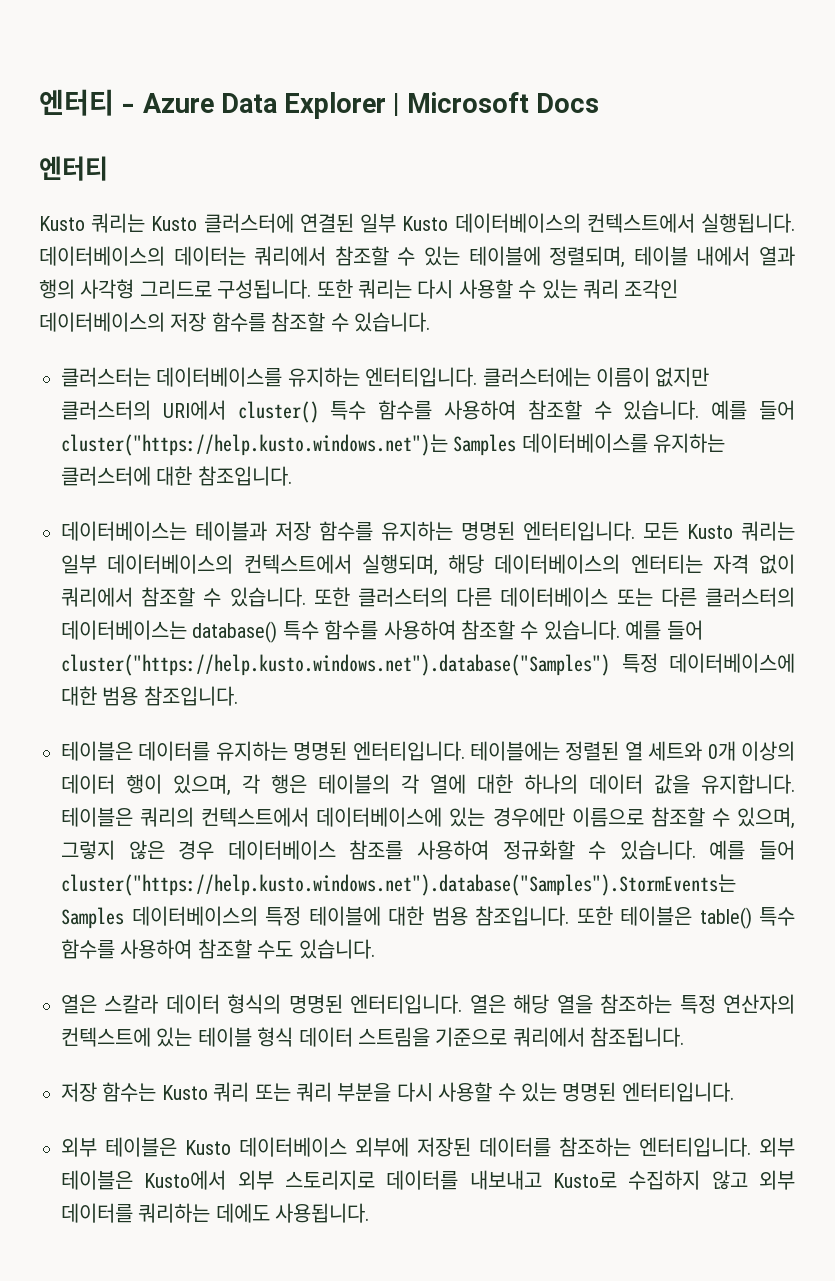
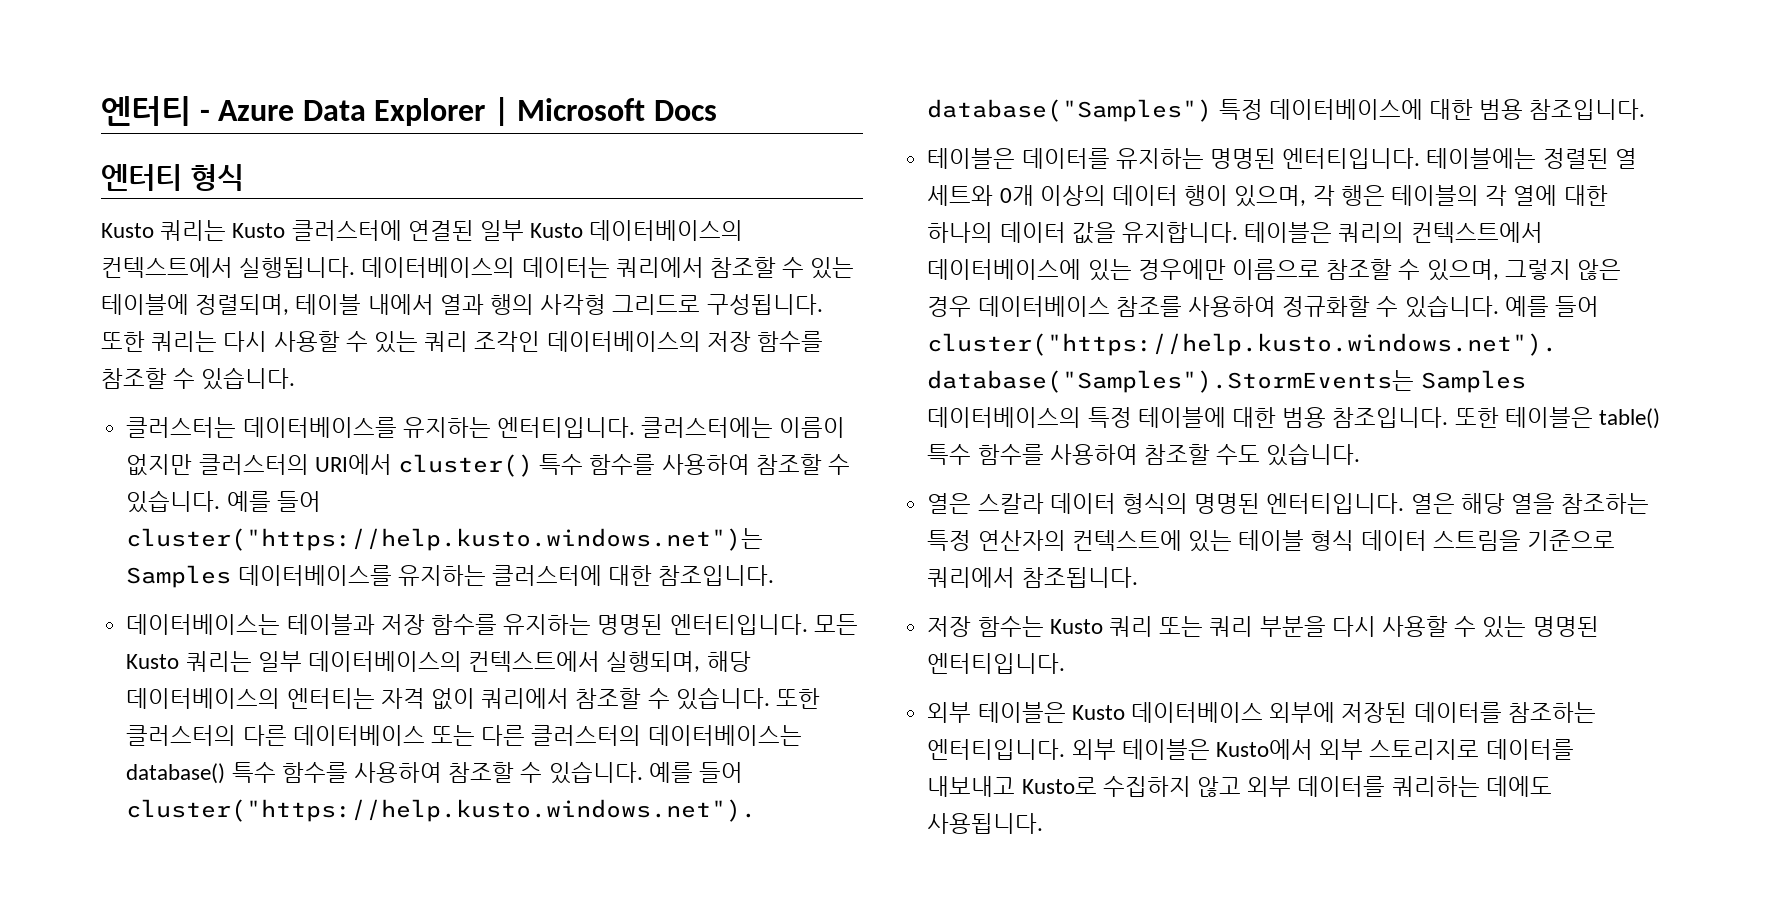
  엔터티 - Azure Data Explorer | Microsoft Docs
- 엔터티
+ 엔터티 형식

